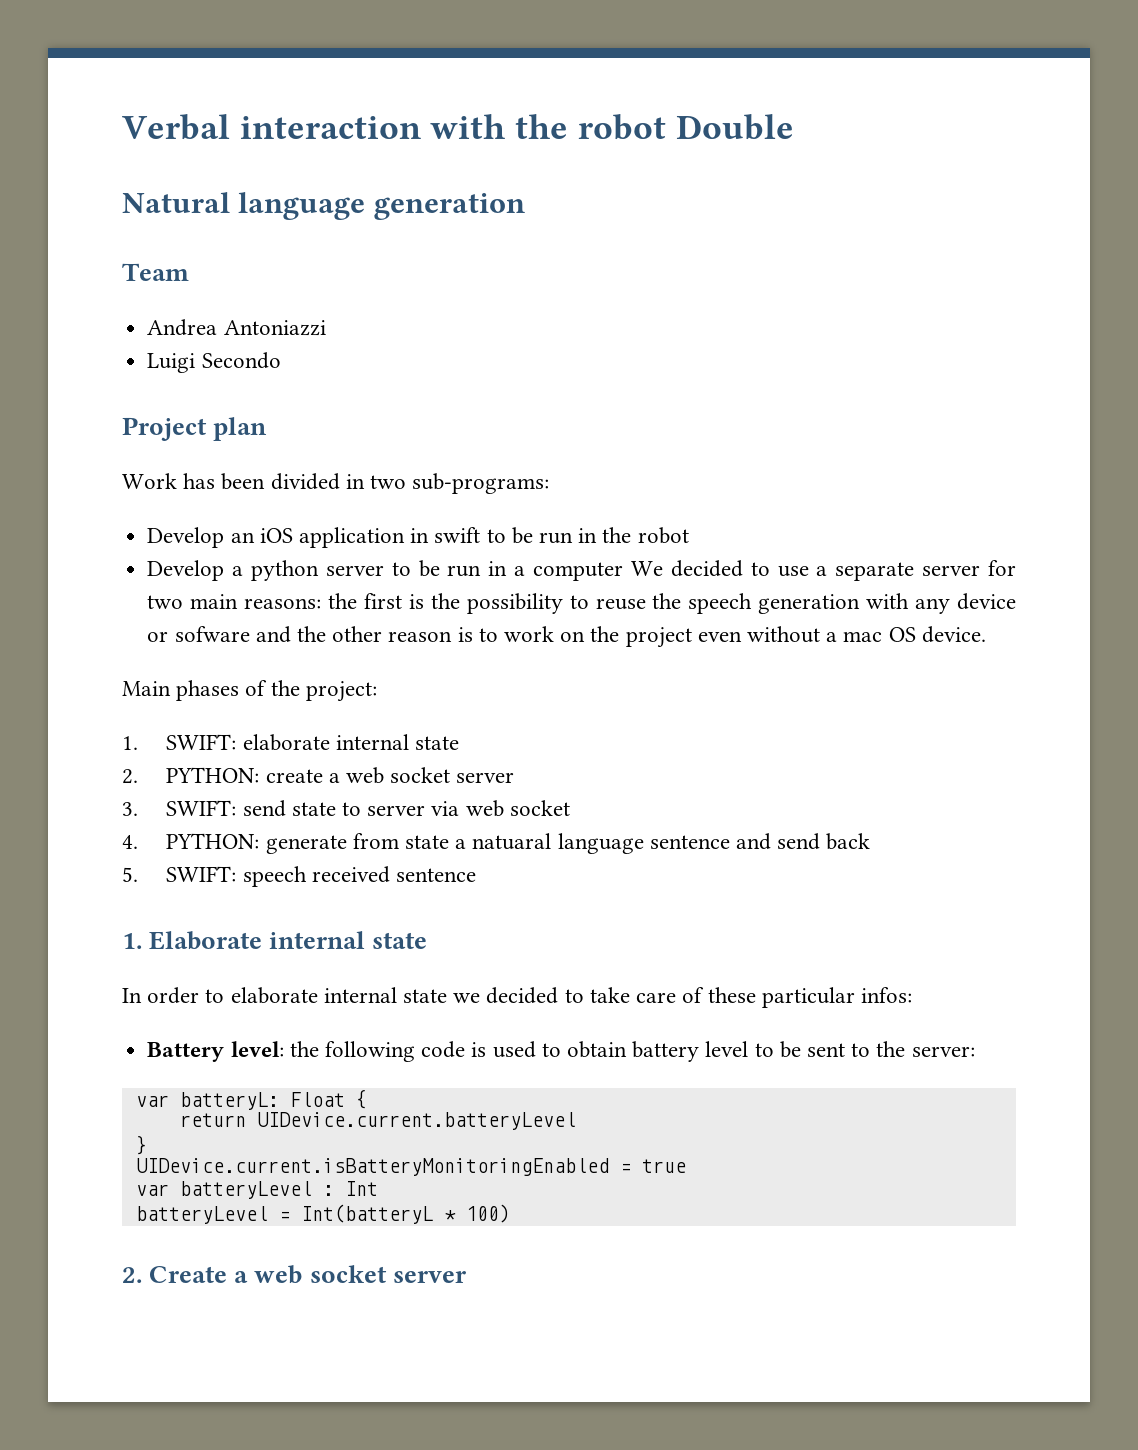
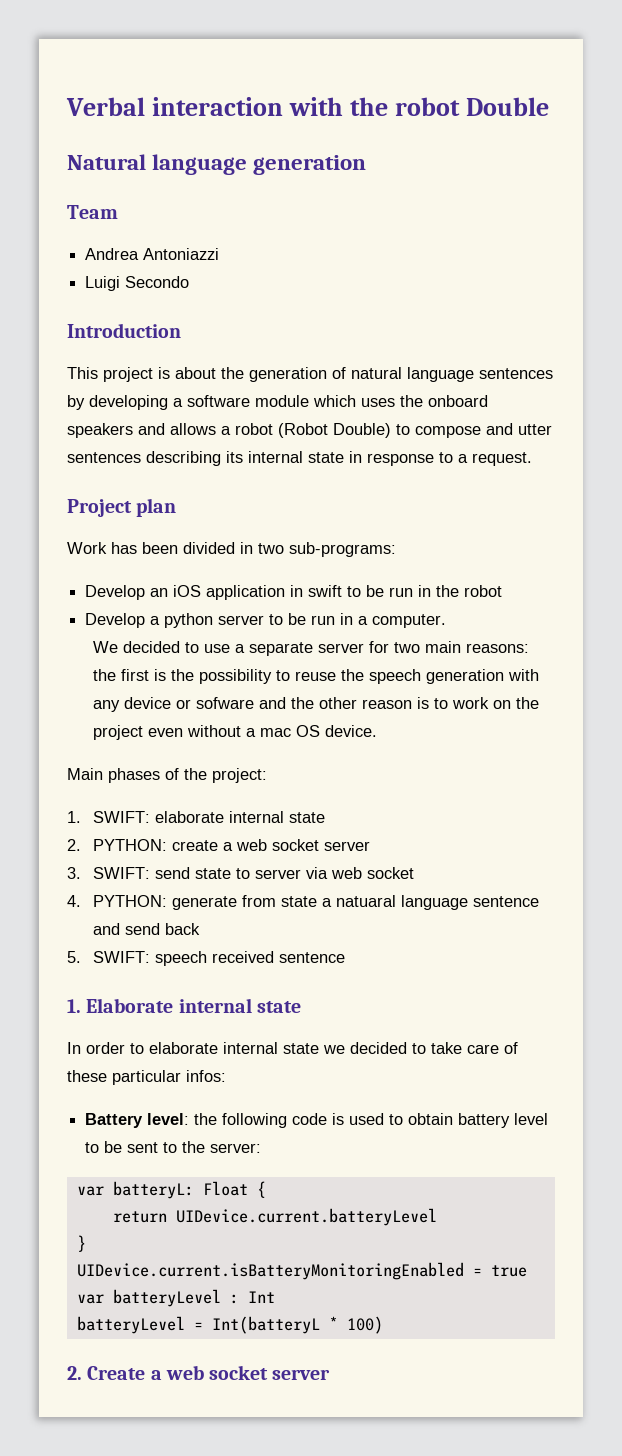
+ Introduction
+ This project is about the generation of natural language sentences by developing a software module which uses the onboard speakers and allows a robot (Robot Double) to compose and utter sentences describing its internal state in response to a request.
- Develop a python server to be run in a computer We decided to use a separate server for two main reasons: the first is the possibility to reuse the speech generation with any device or sofware and the other reason is to work on the project even without a mac OS device.
+ Develop a python server to be run in a computer.
+ We decided to use a separate server for two main reasons: the first is the possibility to reuse the speech generation with any device or sofware and the other reason is to work on the project even without a mac OS device.

